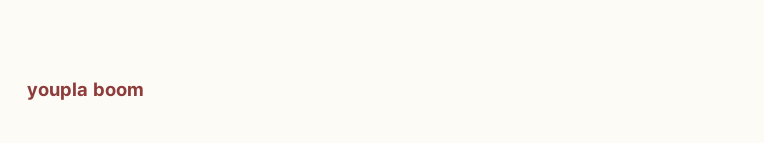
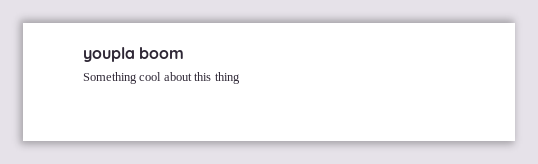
+ Something cool about this thing

